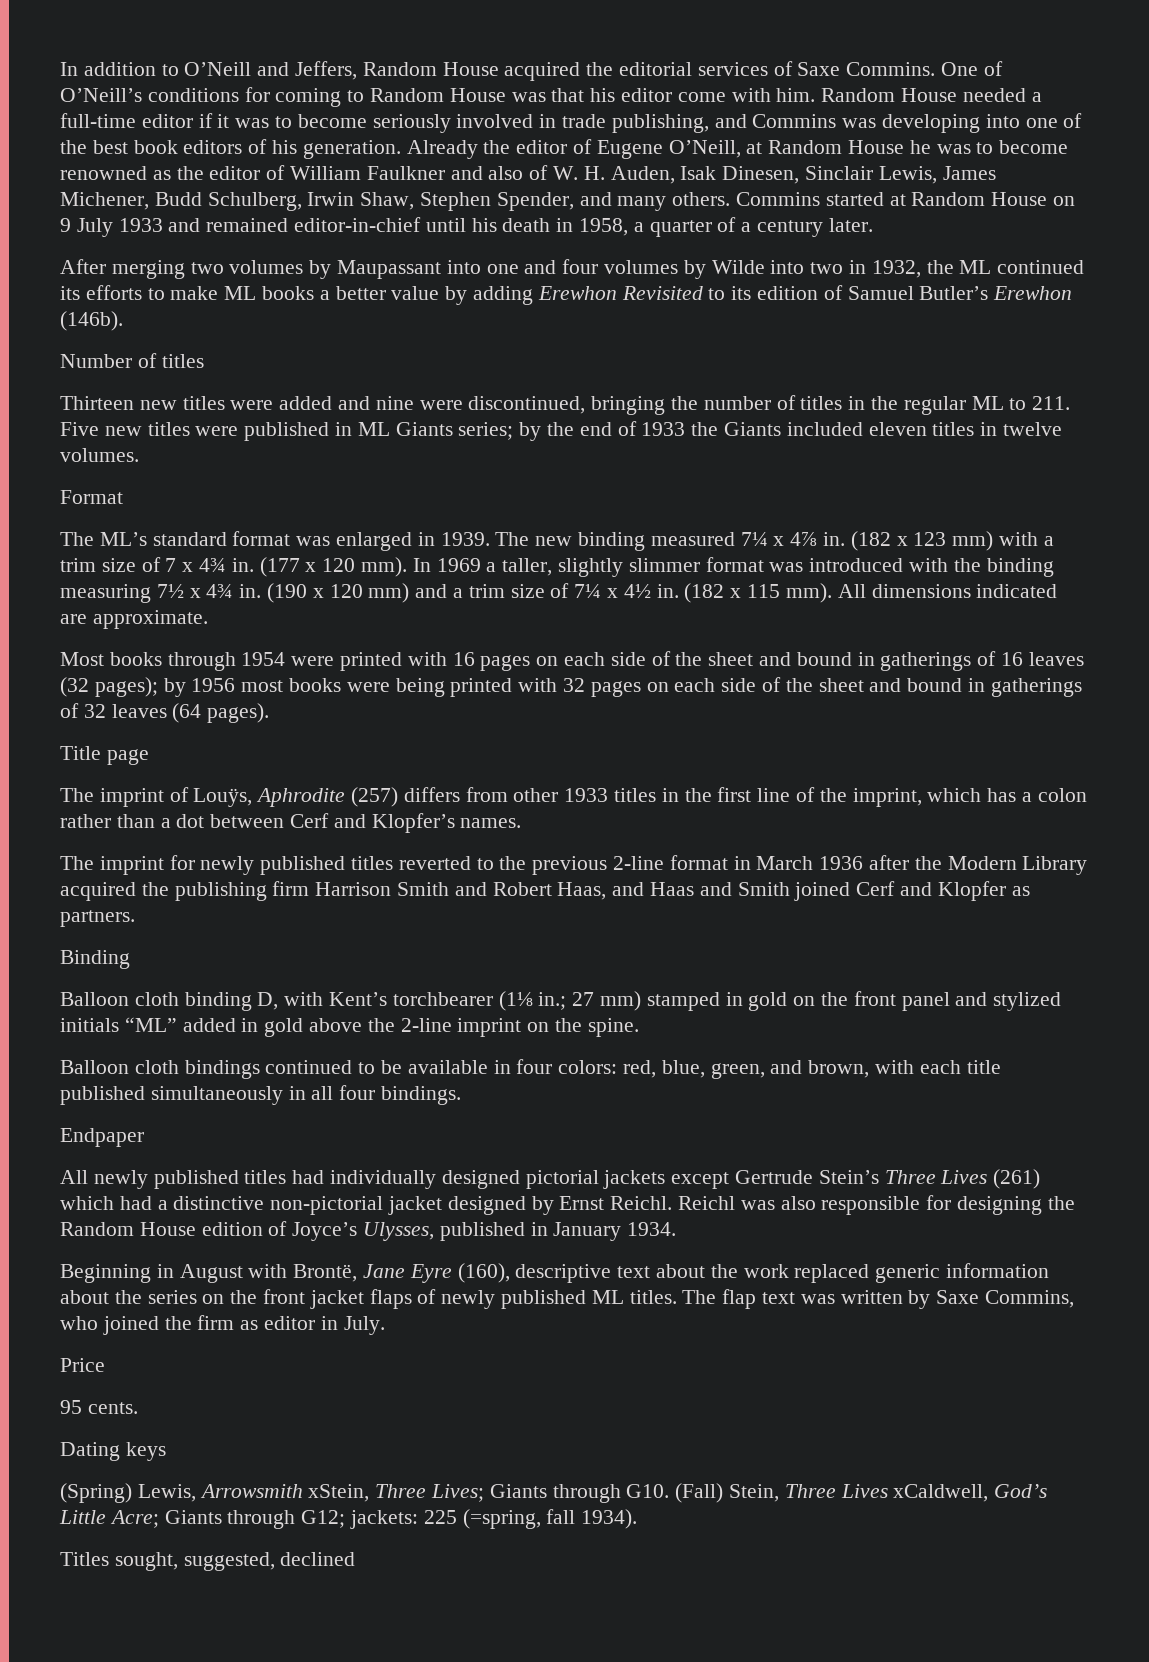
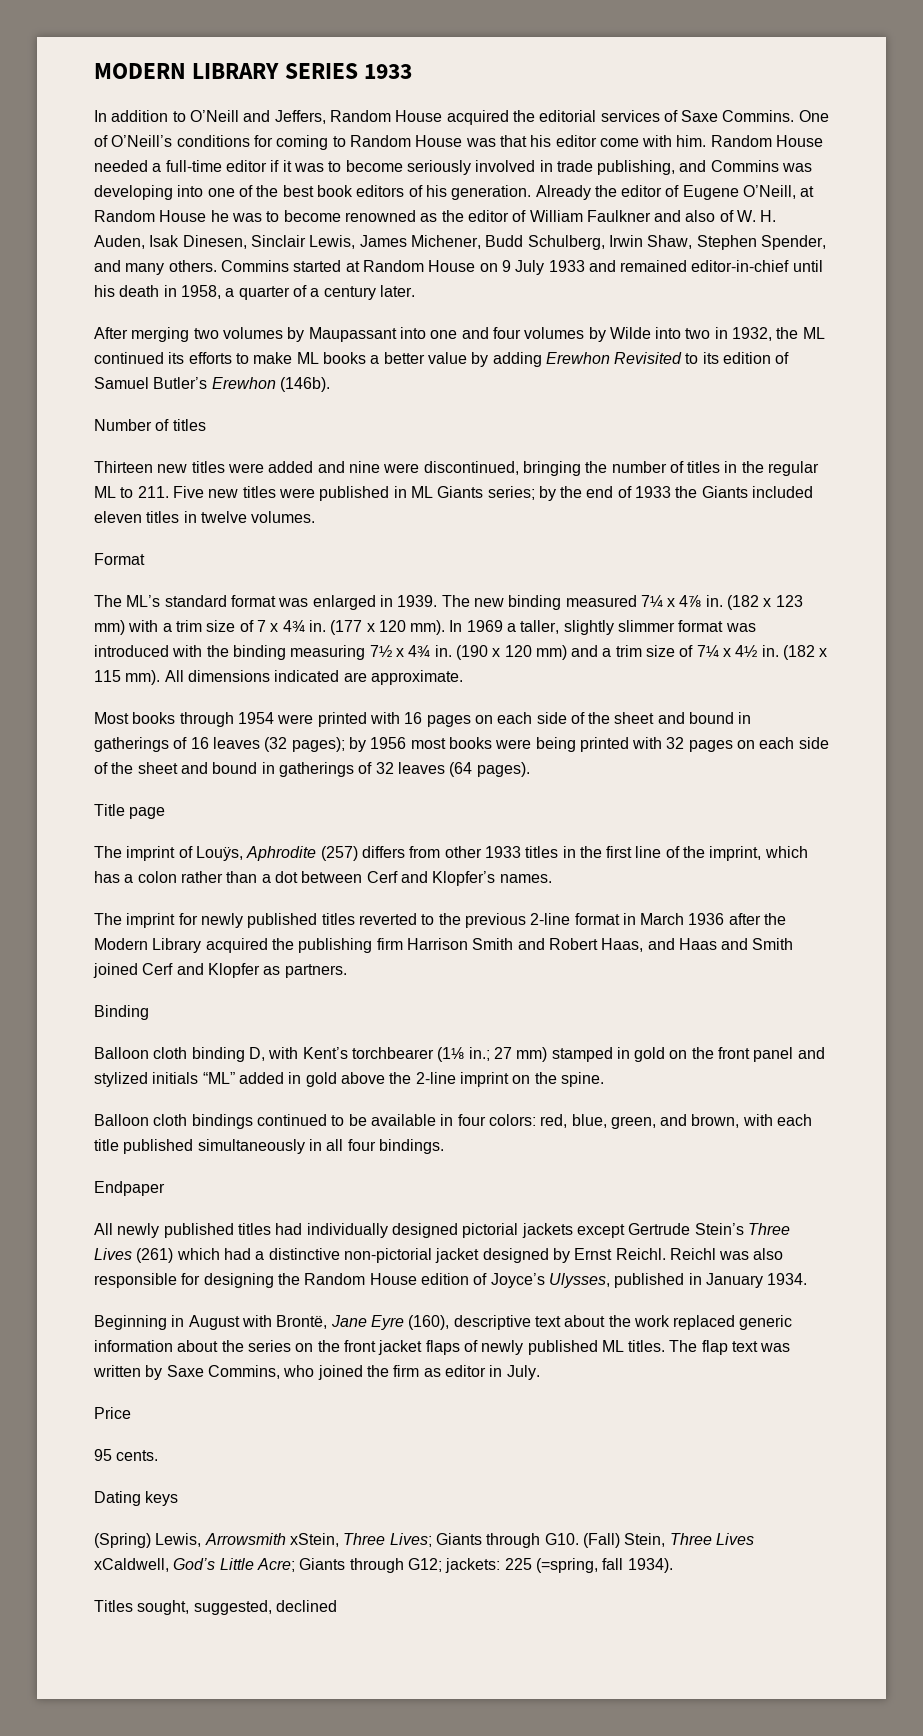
+ MODERN LIBRARY SERIES 1933

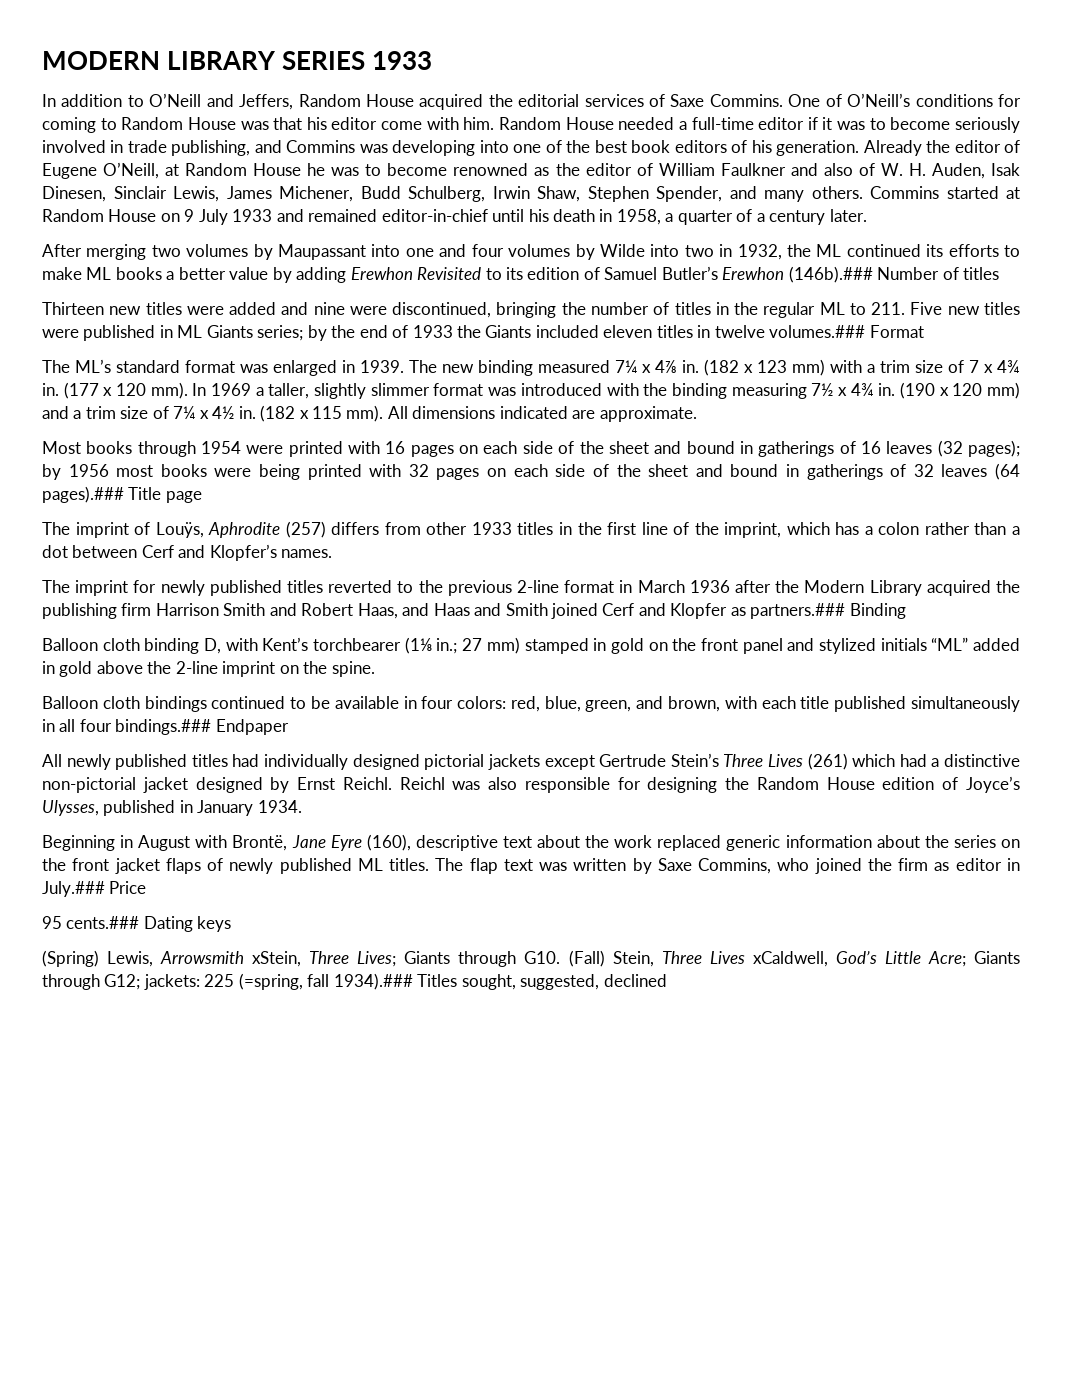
- After merging two volumes by Maupassant into one and four volumes by Wilde into two in 1932, the ML continued its efforts to make ML books a better value by adding Erewhon Revisited to its edition of Samuel Butler’s Erewhon (146b).
- Number of titles
+ After merging two volumes by Maupassant into one and four volumes by Wilde into two in 1932, the ML continued its efforts to make ML books a better value by adding Erewhon Revisited to its edition of Samuel Butler’s Erewhon (146b).### Number of titles
- Thirteen new titles were added and nine were discontinued, bringing the number of titles in the regular ML to 211. Five new titles were published in ML Giants series; by the end of 1933 the Giants included eleven titles in twelve volumes.
- Format
+ Thirteen new titles were added and nine were discontinued, bringing the number of titles in the regular ML to 211. Five new titles were published in ML Giants series; by the end of 1933 the Giants included eleven titles in twelve volumes.### Format
- Most books through 1954 were printed with 16 pages on each side of the sheet and bound in gatherings of 16 leaves (32 pages); by 1956 most books were being printed with 32 pages on each side of the sheet and bound in gatherings of 32 leaves (64 pages).
- Title page
+ Most books through 1954 were printed with 16 pages on each side of the sheet and bound in gatherings of 16 leaves (32 pages); by 1956 most books were being printed with 32 pages on each side of the sheet and bound in gatherings of 32 leaves (64 pages).### Title page
- The imprint for newly published titles reverted to the previous 2-line format in March 1936 after the Modern Library acquired the publishing firm Harrison Smith and Robert Haas, and Haas and Smith joined Cerf and Klopfer as partners.
- Binding
+ The imprint for newly published titles reverted to the previous 2-line format in March 1936 after the Modern Library acquired the publishing firm Harrison Smith and Robert Haas, and Haas and Smith joined Cerf and Klopfer as partners.### Binding
- Balloon cloth bindings continued to be available in four colors: red, blue, green, and brown, with each title published simultaneously in all four bindings.
- Endpaper
+ Balloon cloth bindings continued to be available in four colors: red, blue, green, and brown, with each title published simultaneously in all four bindings.### Endpaper
- The flap text was written by Saxe Commins, who joined the firm as editor in July.
- Price
+ The flap text was written by Saxe Commins, who joined the firm as editor in July.### Price
- 95 cents.
- Dating keys
+ 95 cents.### Dating keys
- (Spring) Lewis, Arrowsmith xStein, Three Lives; Giants through G10. (Fall) Stein, Three Lives xCaldwell, God’s Little Acre; Giants through G12; jackets: 225 (=spring, fall 1934).
- Titles sought, suggested, declined
+ (Spring) Lewis, Arrowsmith xStein, Three Lives; Giants through G10. (Fall) Stein, Three Lives xCaldwell, God’s Little Acre; Giants through G12; jackets: 225 (=spring, fall 1934).### Titles sought, suggested, declined

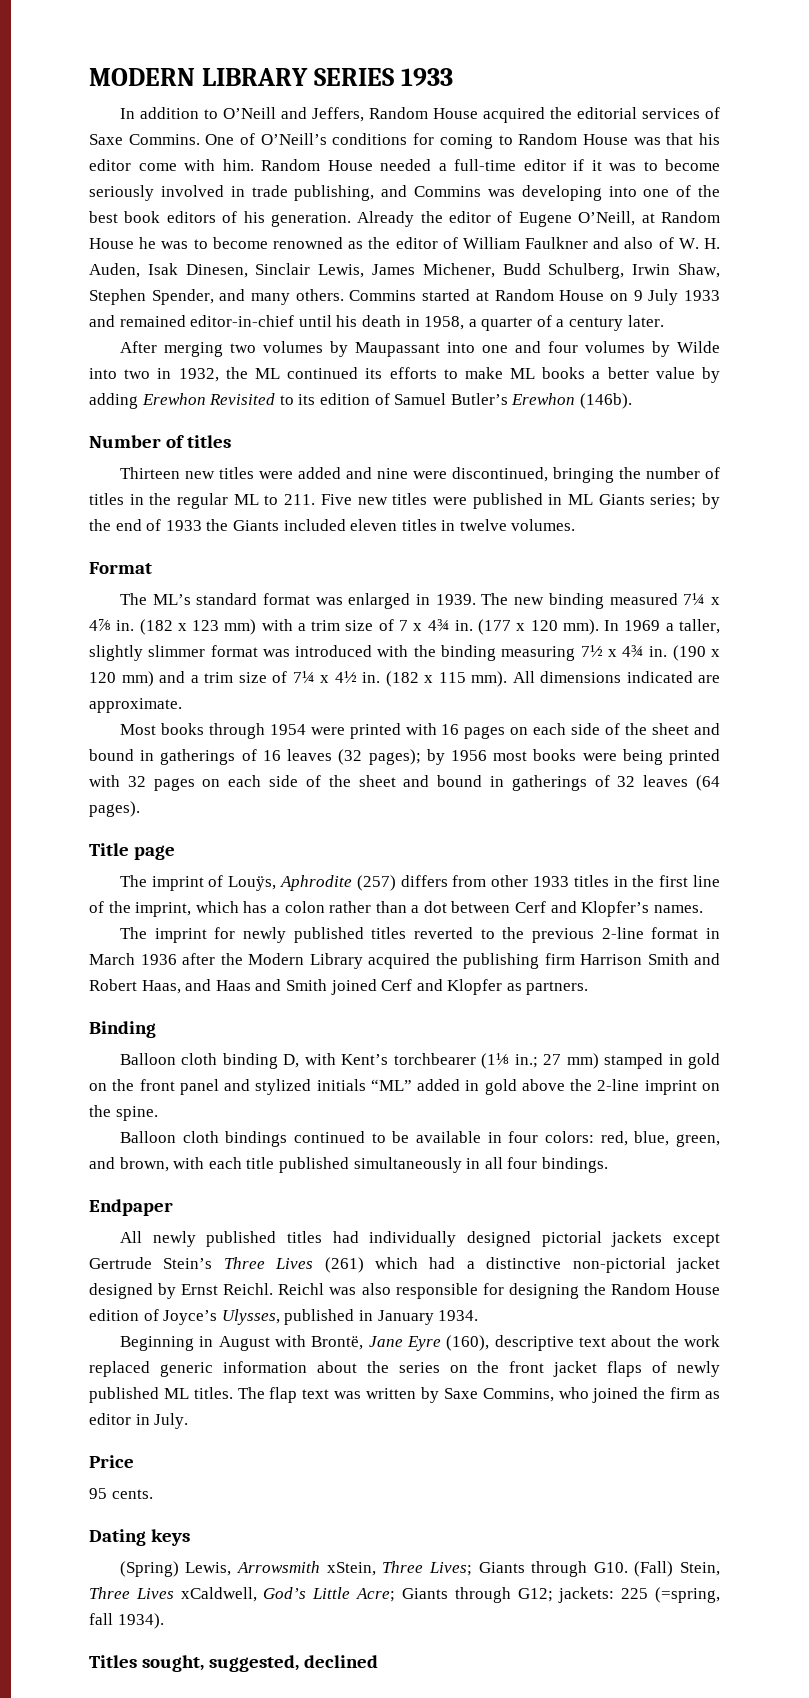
- After merging two volumes by Maupassant into one and four volumes by Wilde into two in 1932, the ML continued its efforts to make ML books a better value by adding Erewhon Revisited to its edition of Samuel Butler’s Erewhon (146b).### Number of titles
+ After merging two volumes by Maupassant into one and four volumes by Wilde into two in 1932, the ML continued its efforts to make ML books a better value by adding Erewhon Revisited to its edition of Samuel Butler’s Erewhon (146b).
+ Number of titles
- Thirteen new titles were added and nine were discontinued, bringing the number of titles in the regular ML to 211. Five new titles were published in ML Giants series; by the end of 1933 the Giants included eleven titles in twelve volumes.### Format
+ Thirteen new titles were added and nine were discontinued, bringing the number of titles in the regular ML to 211. Five new titles were published in ML Giants series; by the end of 1933 the Giants included eleven titles in twelve volumes.
+ Format
- Most books through 1954 were printed with 16 pages on each side of the sheet and bound in gatherings of 16 leaves (32 pages); by 1956 most books were being printed with 32 pages on each side of the sheet and bound in gatherings of 32 leaves (64 pages).### Title page
+ Most books through 1954 were printed with 16 pages on each side of the sheet and bound in gatherings of 16 leaves (32 pages); by 1956 most books were being printed with 32 pages on each side of the sheet and bound in gatherings of 32 leaves (64 pages).
+ Title page
- The imprint for newly published titles reverted to the previous 2-line format in March 1936 after the Modern Library acquired the publishing firm Harrison Smith and Robert Haas, and Haas and Smith joined Cerf and Klopfer as partners.### Binding
+ The imprint for newly published titles reverted to the previous 2-line format in March 1936 after the Modern Library acquired the publishing firm Harrison Smith and Robert Haas, and Haas and Smith joined Cerf and Klopfer as partners.
+ Binding
- Balloon cloth bindings continued to be available in four colors: red, blue, green, and brown, with each title published simultaneously in all four bindings.### Endpaper
+ Balloon cloth bindings continued to be available in four colors: red, blue, green, and brown, with each title published simultaneously in all four bindings.
+ Endpaper
- The flap text was written by Saxe Commins, who joined the firm as editor in July.### Price
+ The flap text was written by Saxe Commins, who joined the firm as editor in July.
+ Price
- 95 cents.### Dating keys
+ 95 cents.
+ Dating keys
- (Spring) Lewis, Arrowsmith xStein, Three Lives; Giants through G10. (Fall) Stein, Three Lives xCaldwell, God’s Little Acre; Giants through G12; jackets: 225 (=spring, fall 1934).### Titles sought, suggested, declined
+ (Spring) Lewis, Arrowsmith xStein, Three Lives; Giants through G10. (Fall) Stein, Three Lives xCaldwell, God’s Little Acre; Giants through G12; jackets: 225 (=spring, fall 1934).
+ Titles sought, suggested, declined

